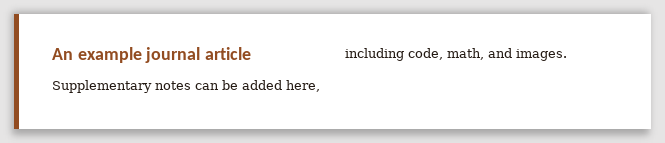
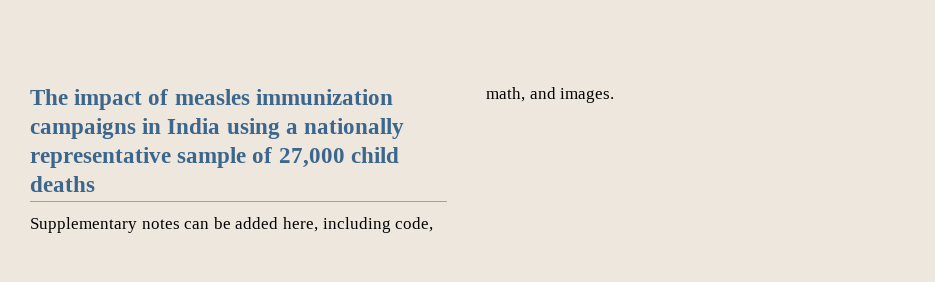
- An example journal article
+ The impact of measles immunization campaigns in India using a nationally representative sample of 27,000 child deaths

